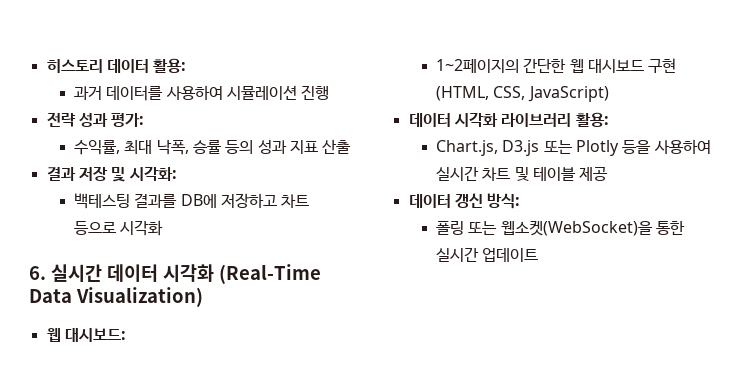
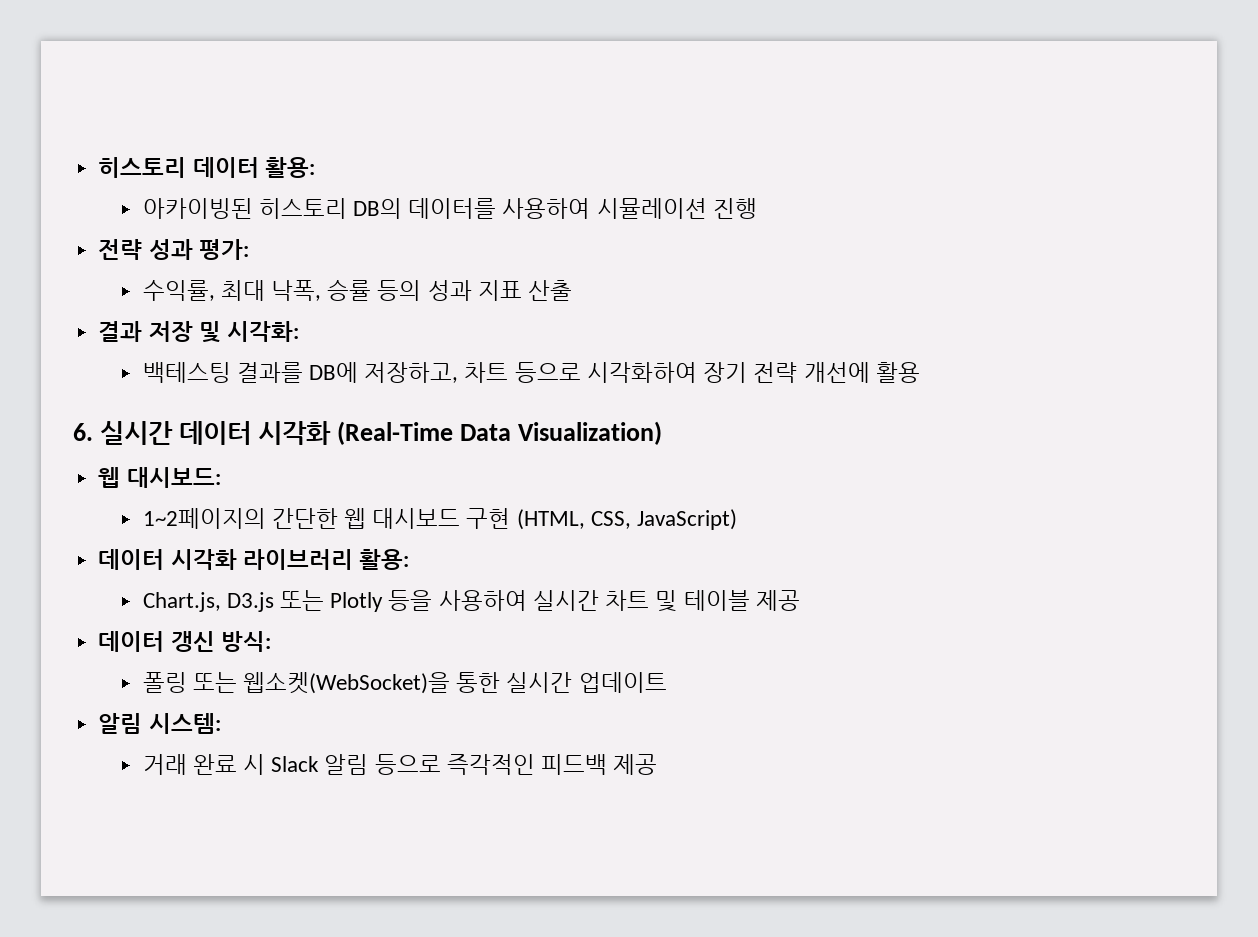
- 과거 데이터를 사용하여 시뮬레이션 진행
+ 아카이빙된 히스토리 DB의 데이터를 사용하여 시뮬레이션 진행
- 백테스팅 결과를 DB에 저장하고 차트 등으로 시각화
+ 백테스팅 결과를 DB에 저장하고, 차트 등으로 시각화하여 장기 전략 개선에 활용
+ 알림 시스템:
+ 거래 완료 시 Slack 알림 등으로 즉각적인 피드백 제공

